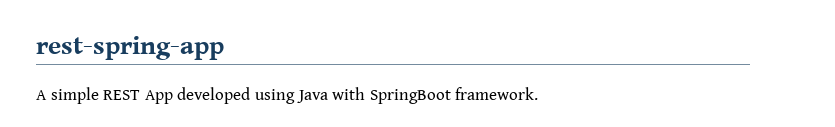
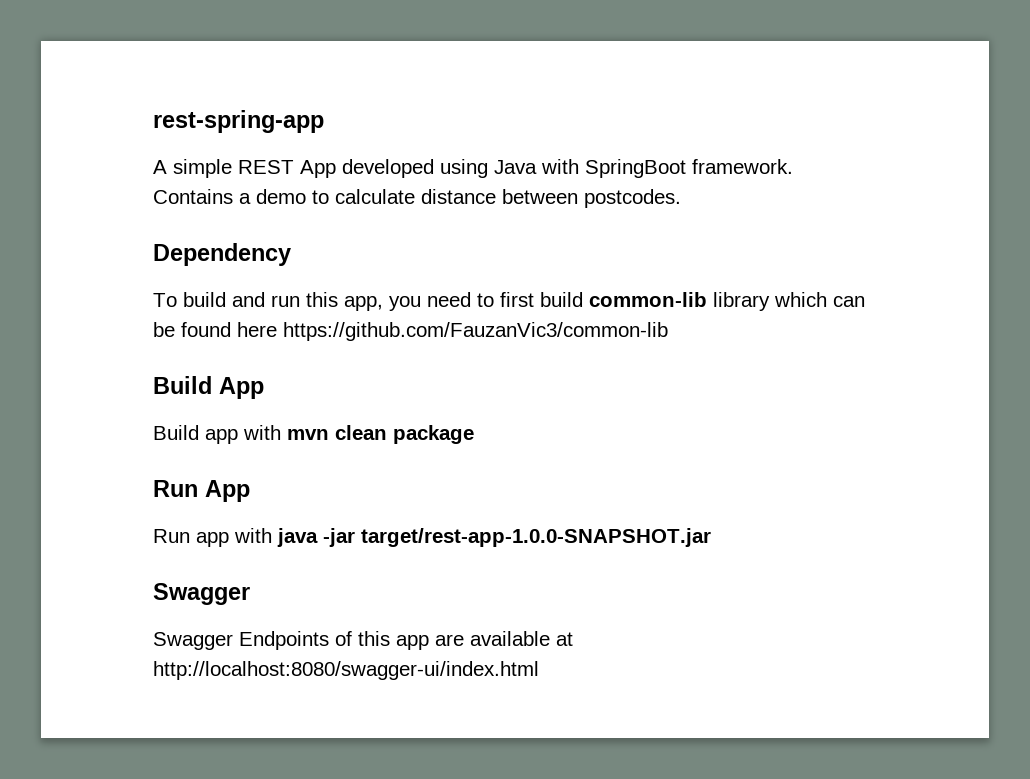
+ Contains a demo to calculate distance between postcodes.
+ Dependency
+ To build and run this app, you need to first build common-lib library which can be found here https://github.com/FauzanVic3/common-lib
+ Build App
+ Build app with mvn clean package
+ Run App
+ Run app with java -jar target/rest-app-1.0.0-SNAPSHOT.jar
+ Swagger
+ Swagger Endpoints of this app are available at http://localhost:8080/swagger-ui/index.html

